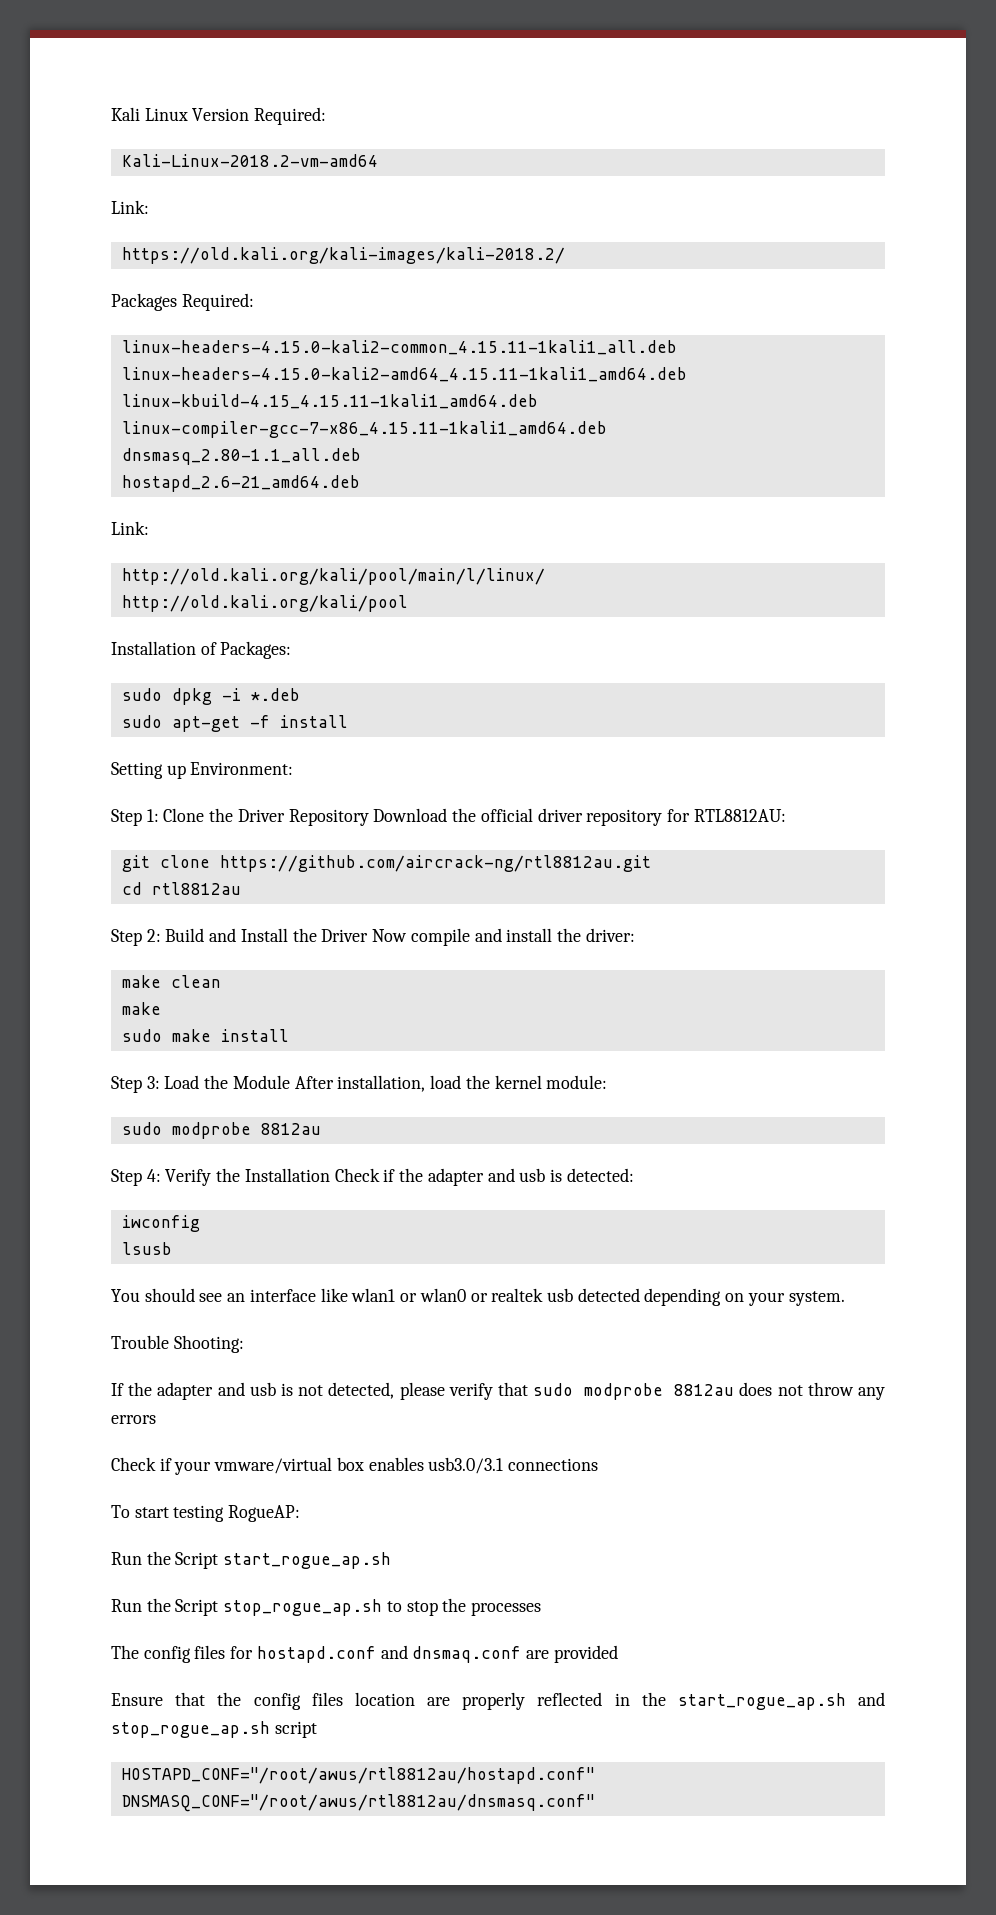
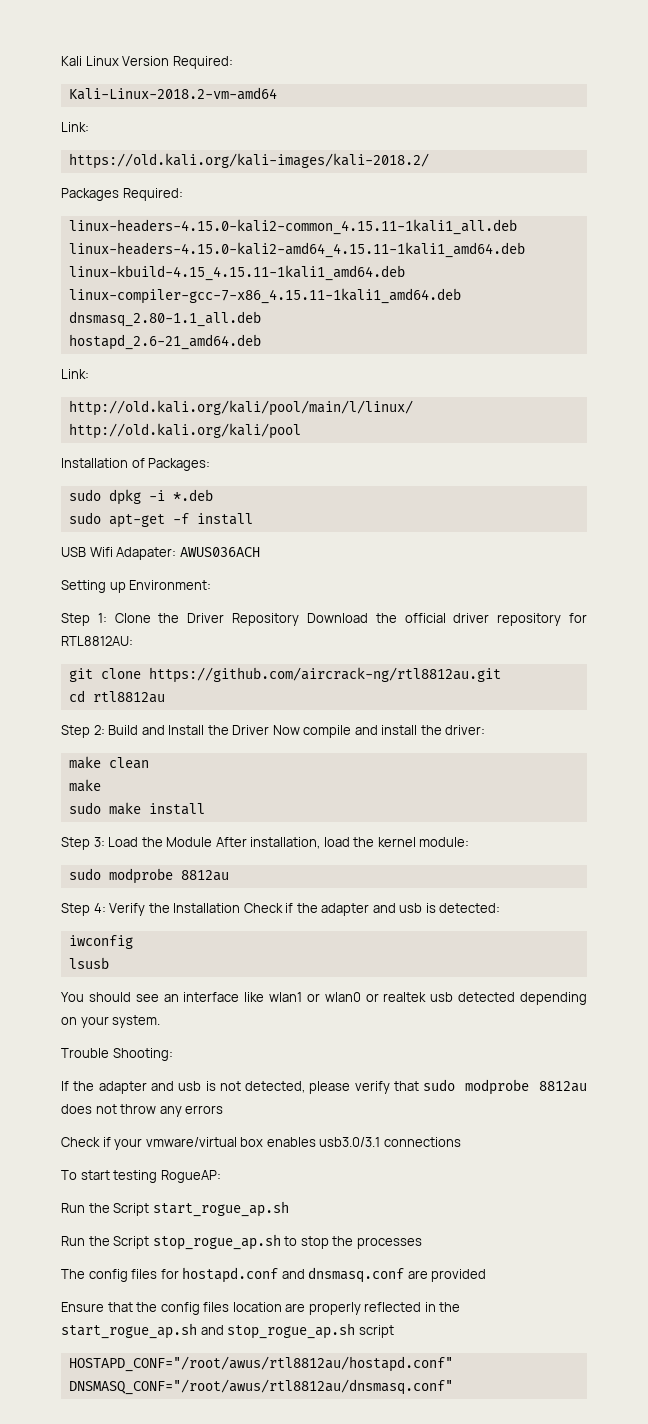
+ USB Wifi Adapater: AWUS036ACH
- The config files for hostapd.conf and dnsmaq.conf are provided
+ The config files for hostapd.conf and dnsmasq.conf are provided

